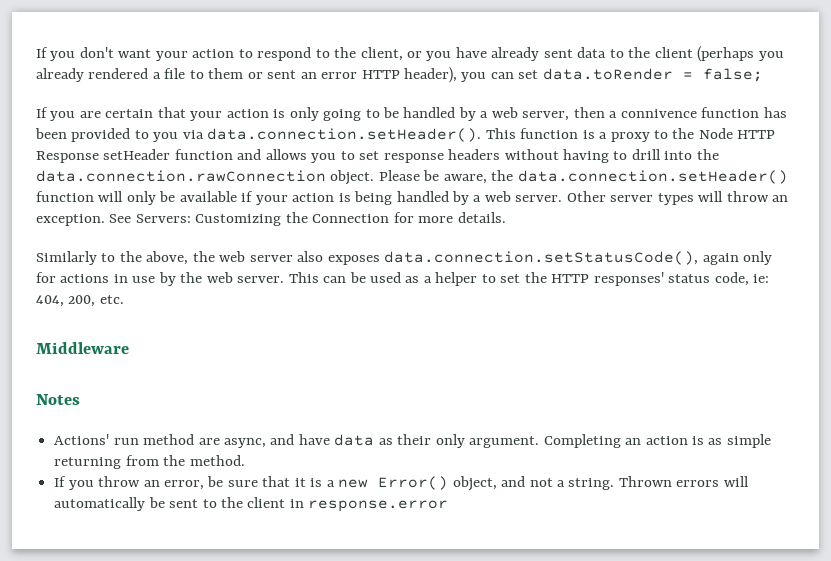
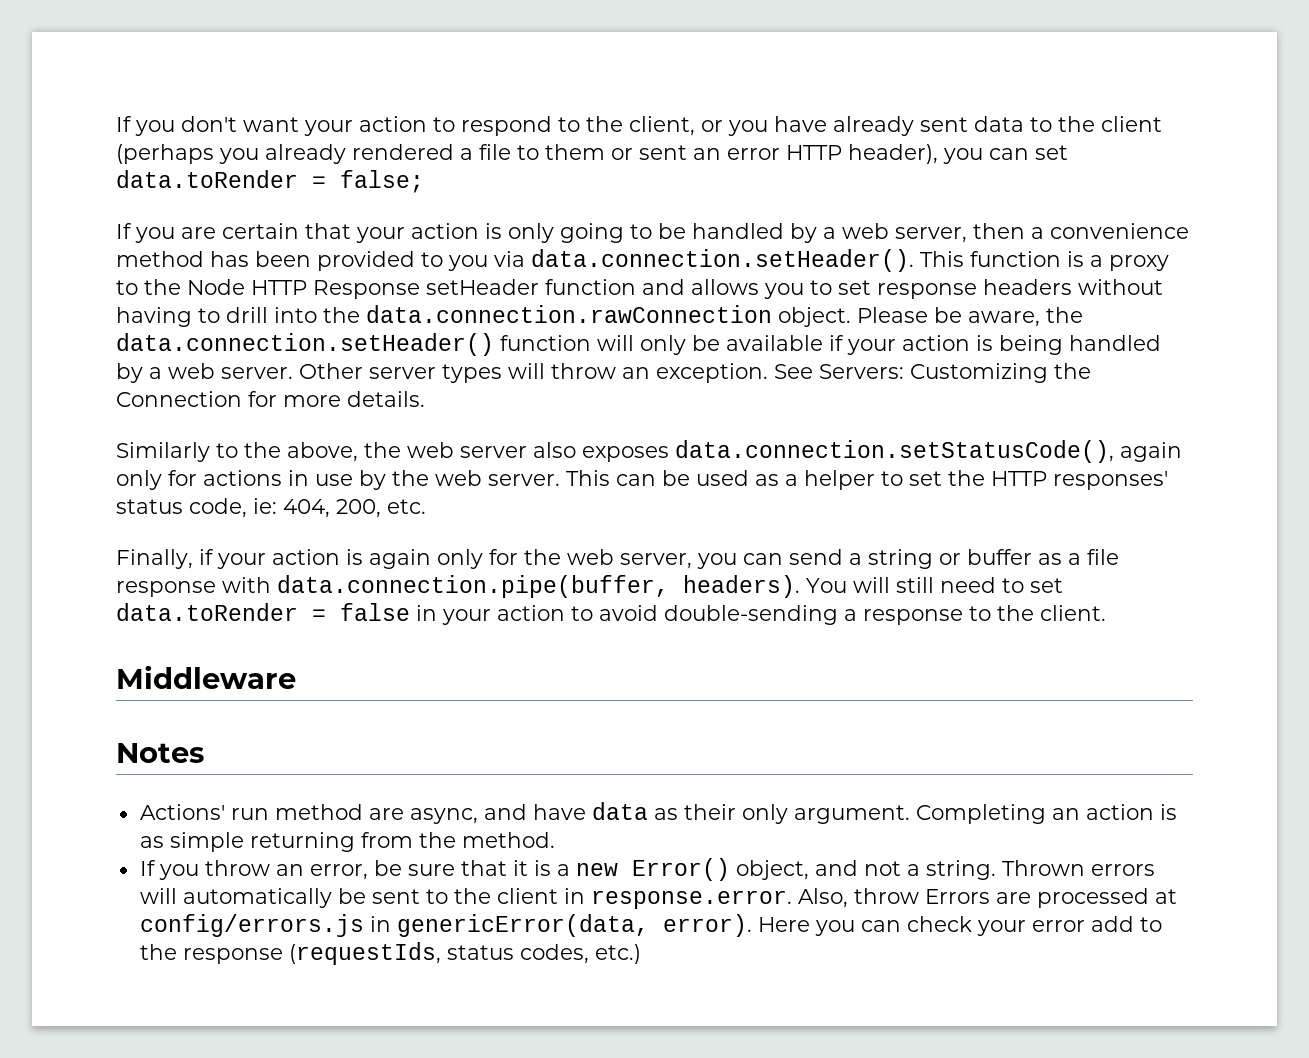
- If you are certain that your action is only going to be handled by a web server, then a connivence function has been provided to you via data.connection.setHeader(). This function is a proxy to the Node HTTP Response setHeader function and allows you to set response headers without having to drill into the data.connection.rawConnection object.
+ If you are certain that your action is only going to be handled by a web server, then a convenience method has been provided to you via data.connection.setHeader(). This function is a proxy to the Node HTTP Response setHeader function and allows you to set response headers without having to drill into the data.connection.rawConnection object.
+ Finally, if your action is again only for the web server, you can send a string or buffer as a file response with data.connection.pipe(buffer, headers). You will still need to set data.toRender = false in your action to avoid double-sending a response to the client.
- Thrown errors will automatically be sent to the client in response.error
+ Thrown errors will automatically be sent to the client in response.error. Also, throw Errors are processed at config/errors.js in genericError(data, error). Here you can check your error add to the response (requestIds, status codes, etc.)

